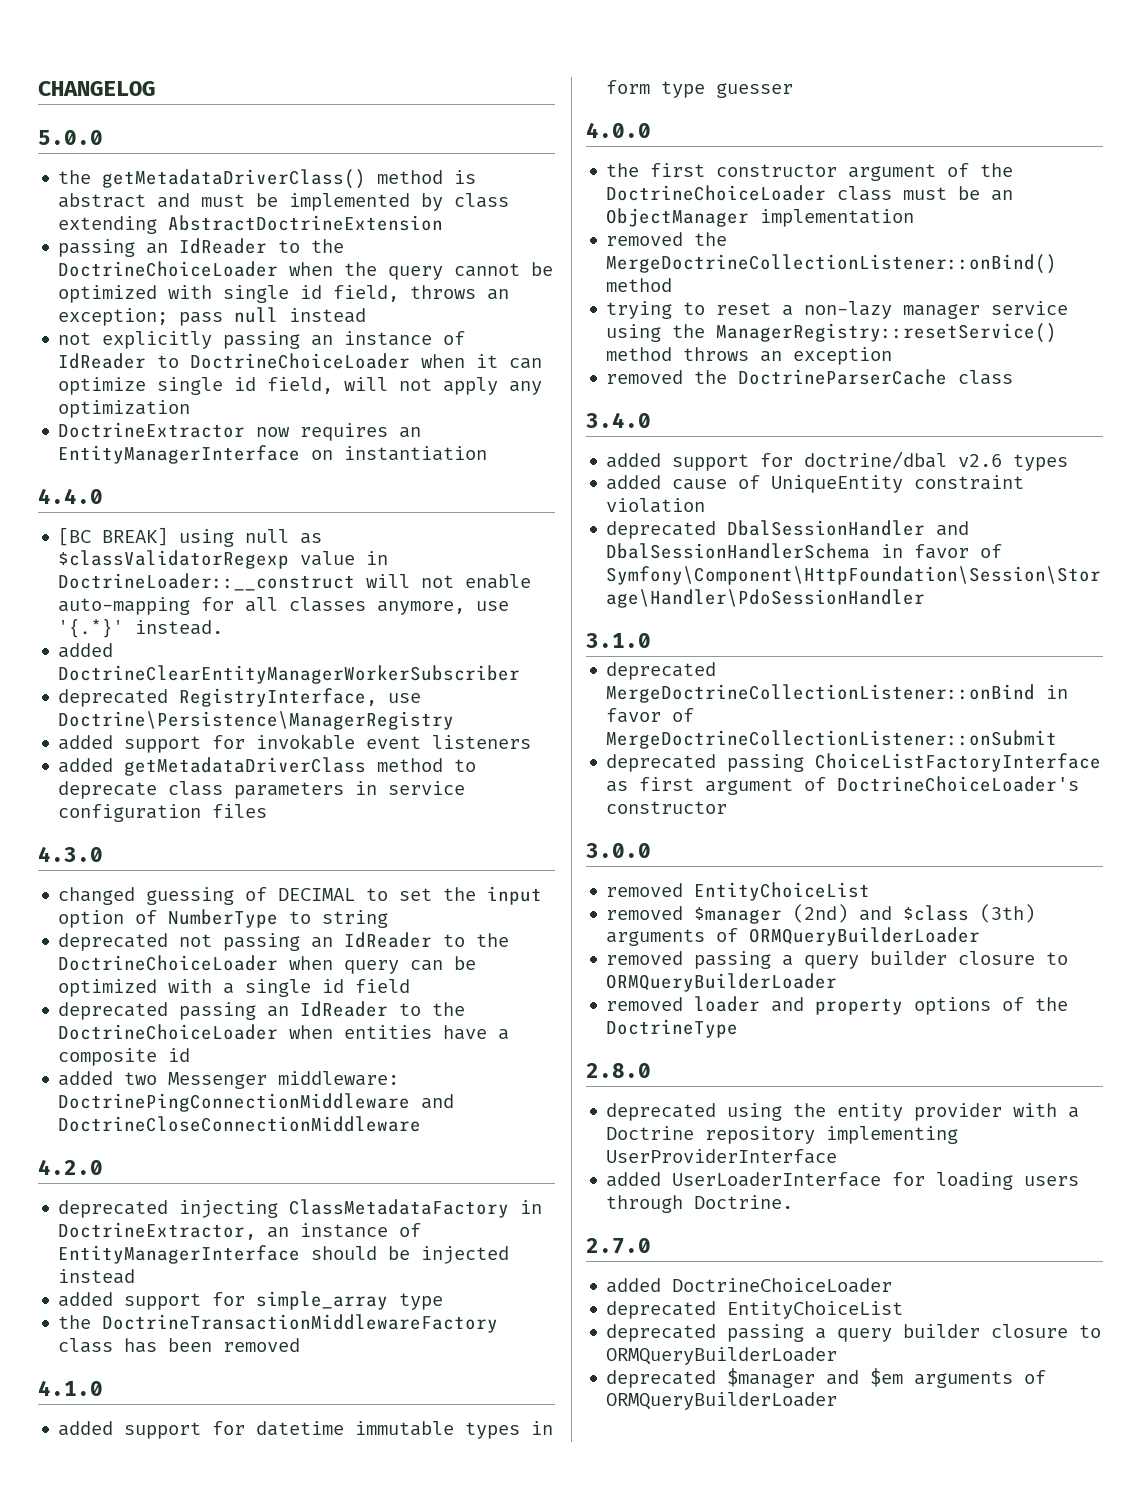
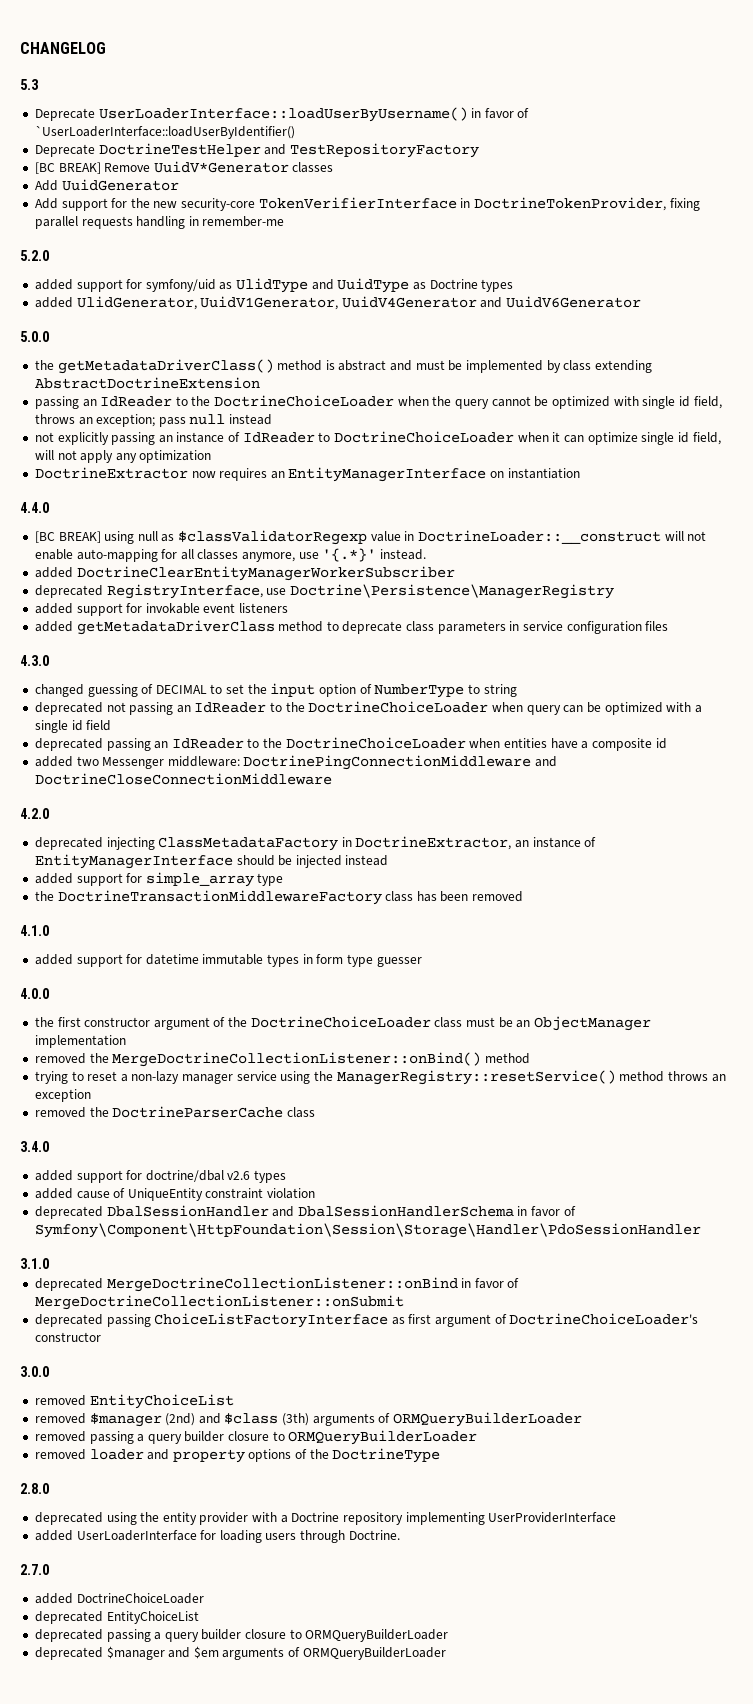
+ 5.3
+ Deprecate UserLoaderInterface::loadUserByUsername() in favor of `UserLoaderInterface::loadUserByIdentifier()
+ Deprecate DoctrineTestHelper and TestRepositoryFactory
+ [BC BREAK] Remove UuidV*Generator classes
+ Add UuidGenerator
+ Add support for the new security-core TokenVerifierInterface in DoctrineTokenProvider, fixing parallel requests handling in remember-me
+ 5.2.0
+ added support for symfony/uid as UlidType and UuidType as Doctrine types
+ added UlidGenerator, UuidV1Generator, UuidV4Generator and UuidV6Generator

